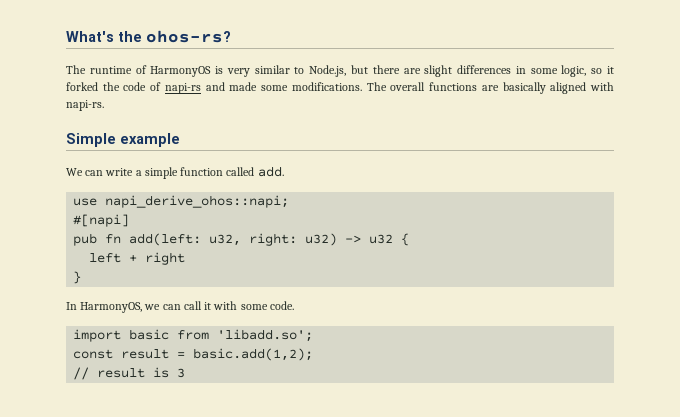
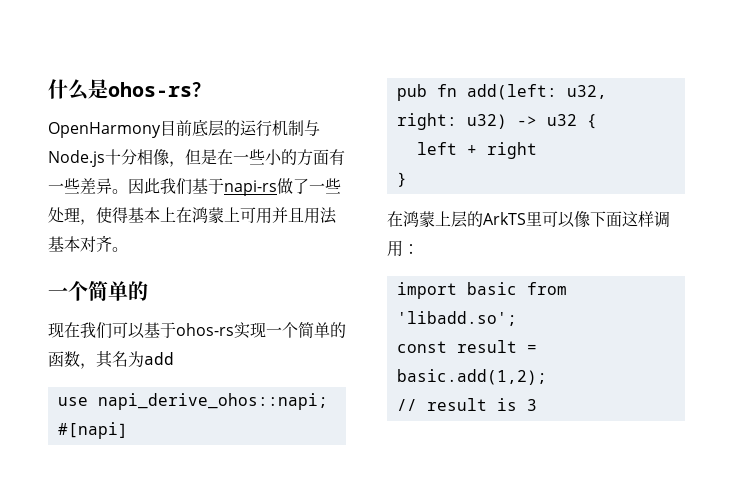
- What's the ohos-rs?
+ 什么是ohos-rs?
- The runtime of HarmonyOS is very similar to Node.js, but there are slight differences in some logic, so it forked the code of napi-rs and made some modifications. The overall functions are basically aligned with napi-rs.
- Simple example
- We can write a simple function called add.
+ OpenHarmony目前底层的运行机制与Node.js十分相像，但是在一些小的方面有一些差异。因此我们基于napi-rs做了一些处理，使得基本上在鸿蒙上可用并且用法基本对齐。
+ 一个简单的
+ 现在我们可以基于ohos-rs实现一个简单的函数，其名为add
- In HarmonyOS, we can call it with some code.
+ 在鸿蒙上层的ArkTS里可以像下面这样调用：

